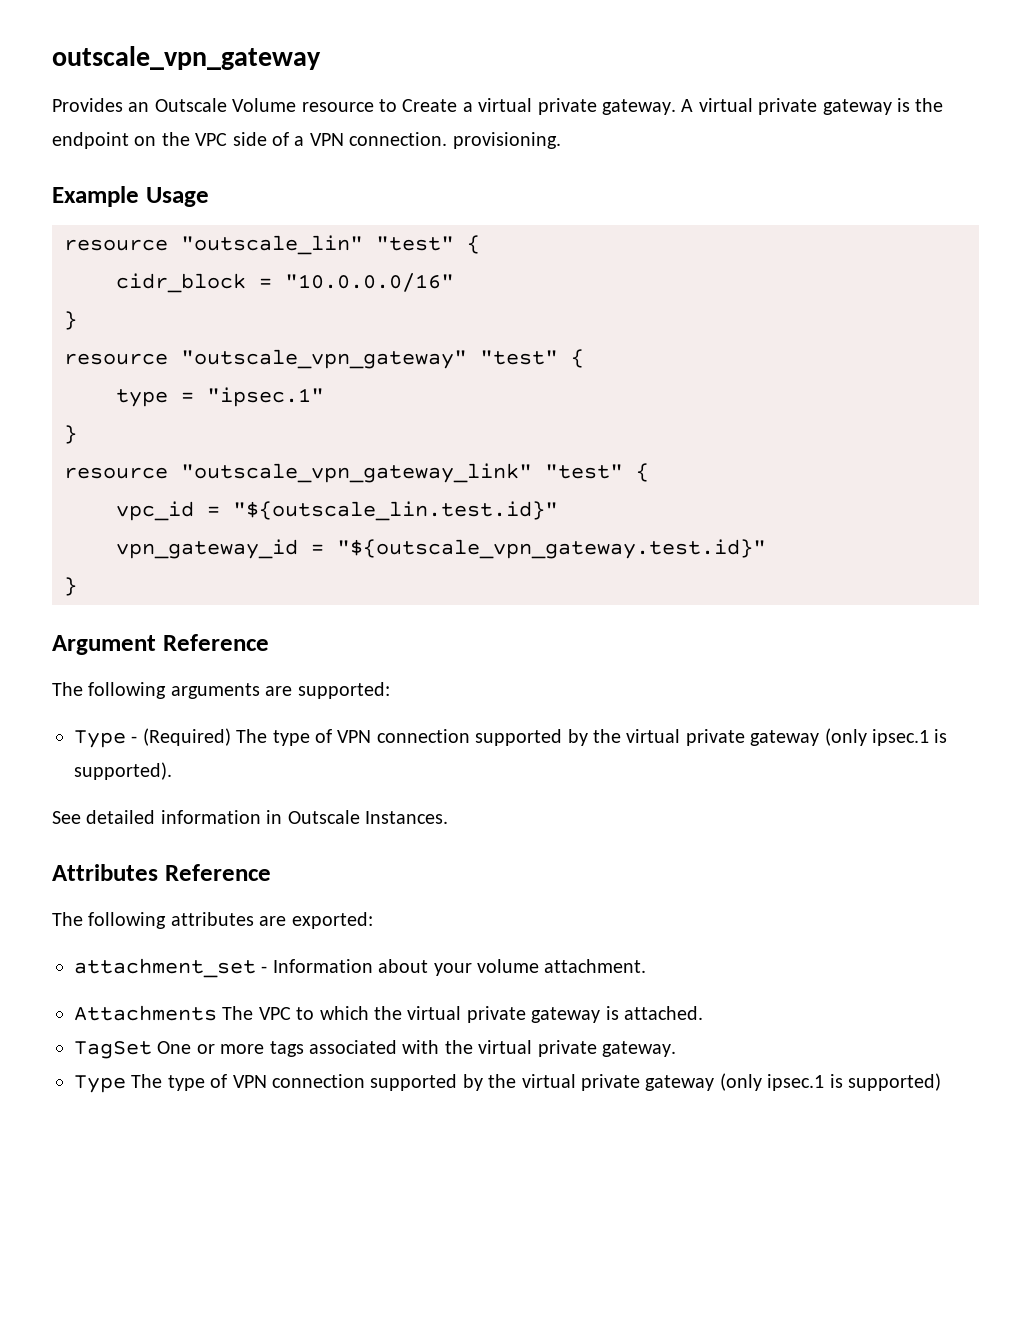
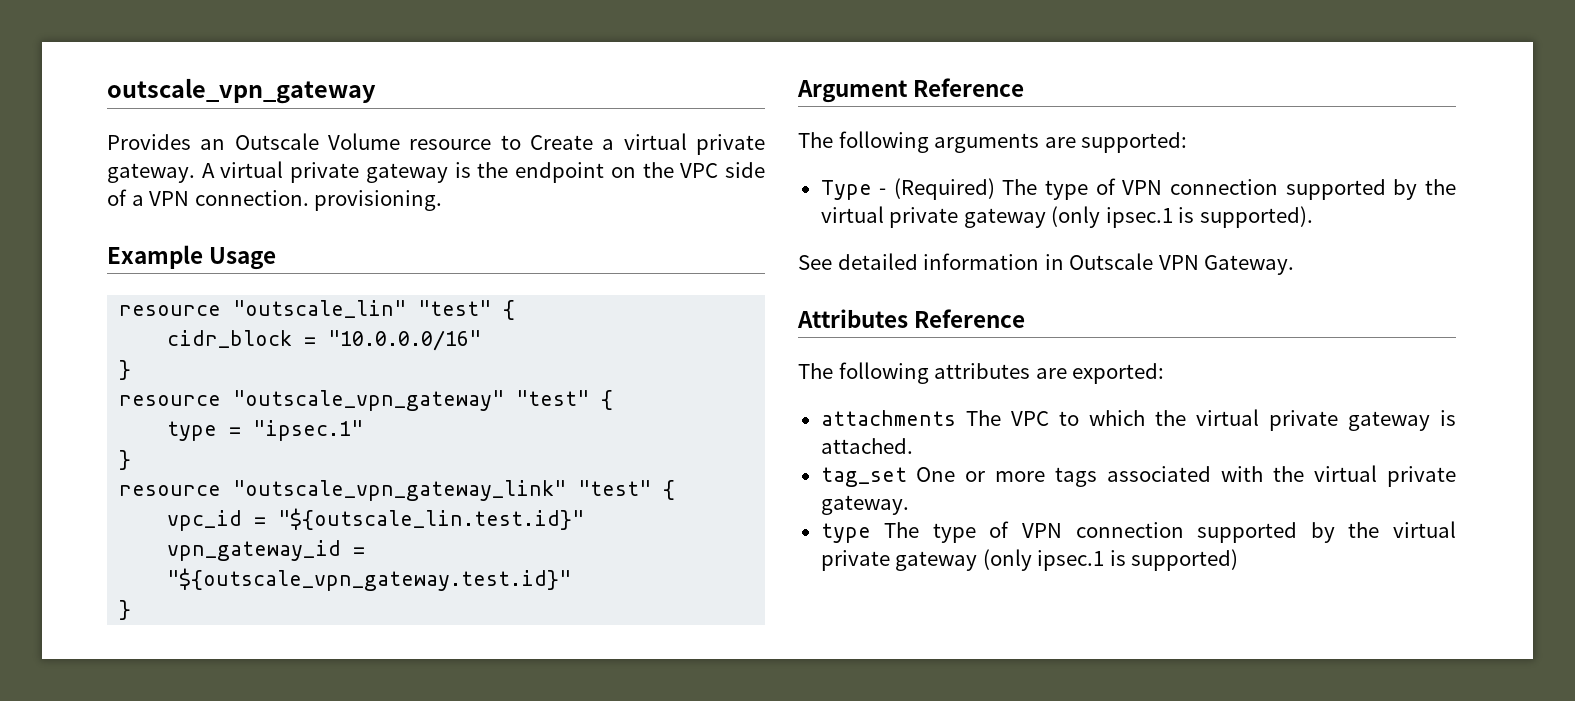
- See detailed information in Outscale Instances.
+ See detailed information in Outscale VPN Gateway.
- attachment_set - Information about your volume attachment.
- Attachments The VPC to which the virtual private gateway is attached.
+ attachments The VPC to which the virtual private gateway is attached.
- TagSet One or more tags associated with the virtual private gateway.
+ tag_set One or more tags associated with the virtual private gateway.
- Type The type of VPN connection supported by the virtual private gateway (only ipsec.1 is supported)
+ type The type of VPN connection supported by the virtual private gateway (only ipsec.1 is supported)

